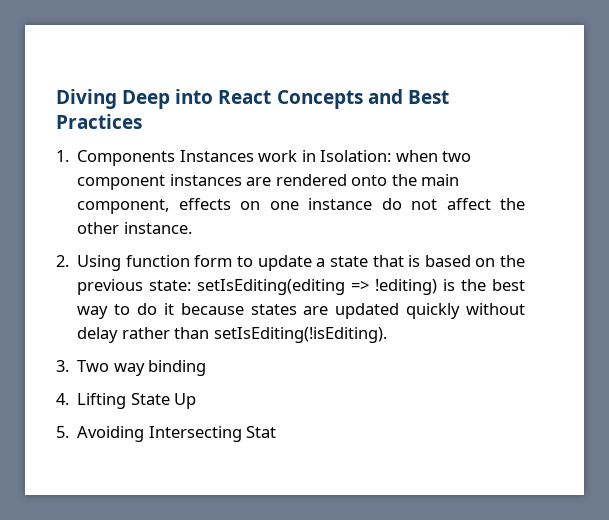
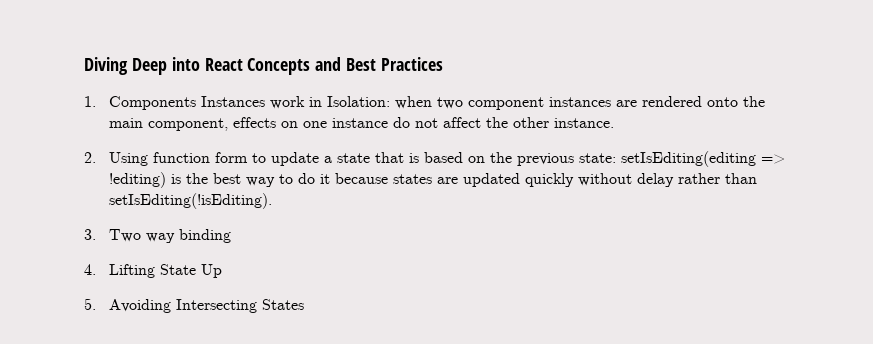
- 5. Avoiding Intersecting Stat
+ 5. Avoiding Intersecting States

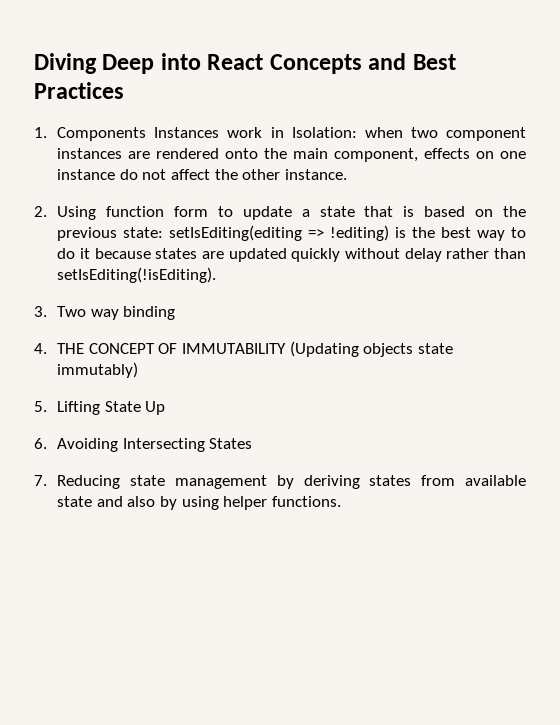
- 4. Lifting State Up
+ 4. THE CONCEPT OF IMMUTABILITY (Updating objects state immutably)
+ 5. Lifting State Up
- 5. Avoiding Intersecting States
+ 6. Avoiding Intersecting States
+ 7. Reducing state management by deriving states from available state and also by using helper functions.

